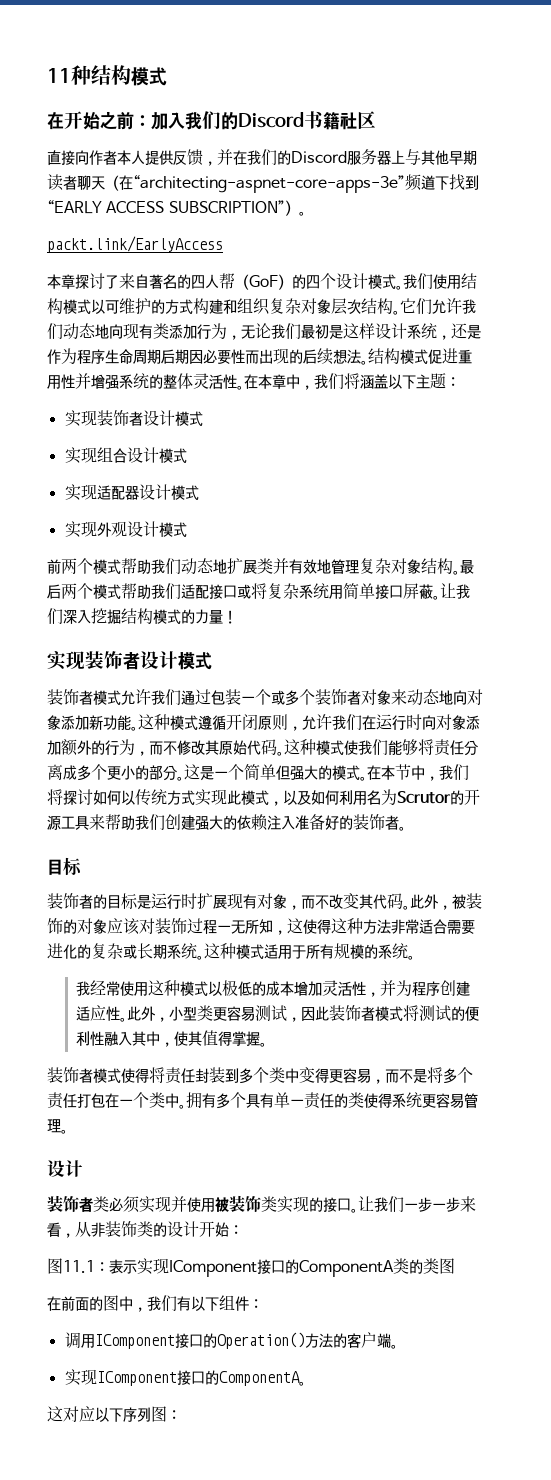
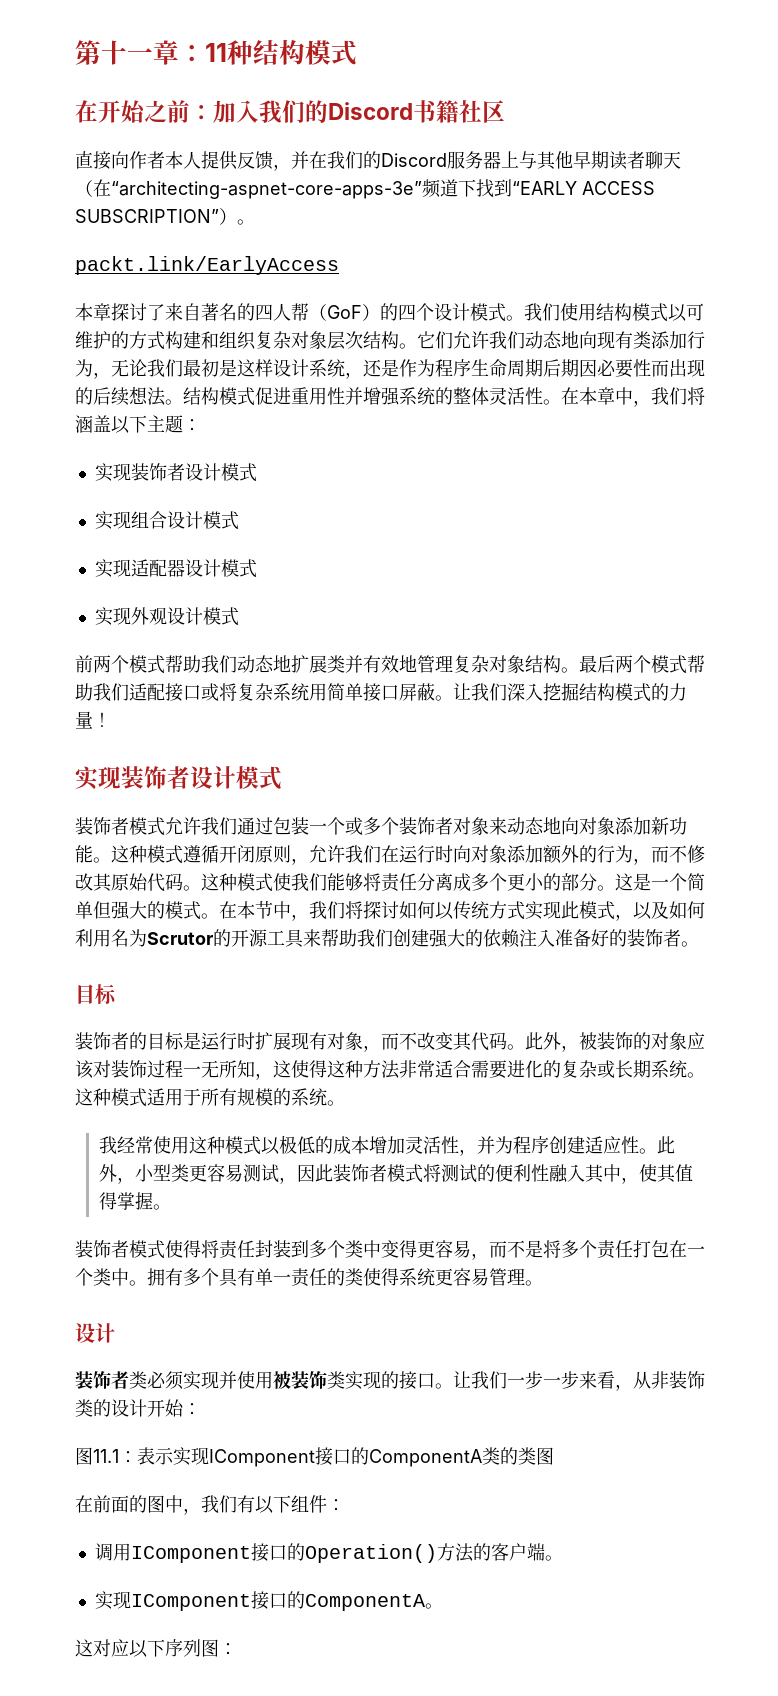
- 11种结构模式
+ 第十一章：11种结构模式

